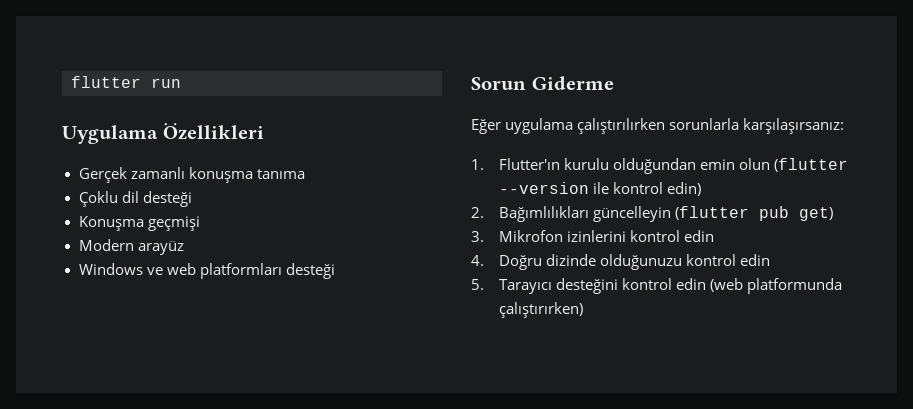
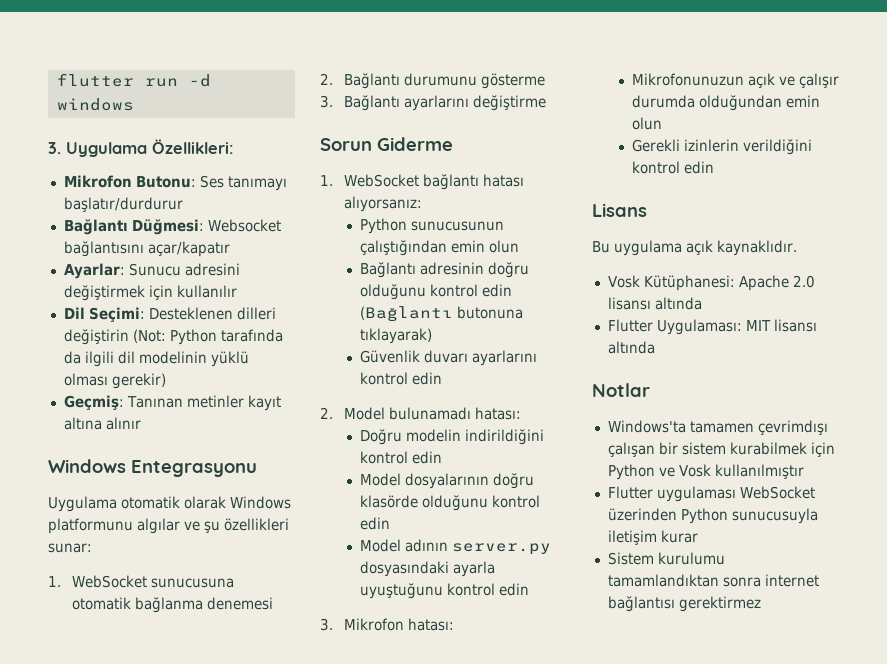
- flutter run
- Uygulama Özellikleri
- Gerçek zamanlı konuşma tanıma
- Çoklu dil desteği
- Konuşma geçmişi
- Modern arayüz
- Windows ve web platformları desteği
+ flutter run -d windows
+ 3. Uygulama Özellikleri:
+ Mikrofon Butonu: Ses tanımayı başlatır/durdurur
+ Bağlantı Düğmesi: Websocket bağlantısını açar/kapatır
+ Ayarlar: Sunucu adresini değiştirmek için kullanılır
+ Dil Seçimi: Desteklenen dilleri değiştirin (Not: Python tarafında da ilgili dil modelinin yüklü olması gerekir)
+ Geçmiş: Tanınan metinler kayıt altına alınır
+ Windows Entegrasyonu
+ Uygulama otomatik olarak Windows platformunu algılar ve şu özellikleri sunar:
+ 1. WebSocket sunucusuna otomatik bağlanma denemesi
+ 2. Bağlantı durumunu gösterme
+ 3. Bağlantı ayarlarını değiştirme
  Sorun Giderme
- Eğer uygulama çalıştırılırken sorunlarla karşılaşırsanız:
- 1. Flutter'ın kurulu olduğundan emin olun (flutter --version ile kontrol edin)
- 2. Bağımlılıkları güncelleyin (flutter pub get)
- 3. Mikrofon izinlerini kontrol edin
- 4. Doğru dizinde olduğunuzu kontrol edin
- 5. Tarayıcı desteğini kontrol edin (web platformunda çalıştırırken)
+ 1. WebSocket bağlantı hatası alıyorsanız:
+ Python sunucusunun çalıştığından emin olun
+ Bağlantı adresinin doğru olduğunu kontrol edin (Bağlantı butonuna tıklayarak)
+ Güvenlik duvarı ayarlarını kontrol edin
+ 2. Model bulunamadı hatası:
+ Doğru modelin indirildiğini kontrol edin
+ Model dosyalarının doğru klasörde olduğunu kontrol edin
+ Model adının server.py dosyasındaki ayarla uyuştuğunu kontrol edin
+ 3. Mikrofon hatası:
+ Mikrofonunuzun açık ve çalışır durumda olduğundan emin olun
+ Gerekli izinlerin verildiğini kontrol edin
+ Lisans
+ Bu uygulama açık kaynaklıdır.
+ Vosk Kütüphanesi: Apache 2.0 lisansı altında
+ Flutter Uygulaması: MIT lisansı altında
+ Notlar
+ Windows'ta tamamen çevrimdışı çalışan bir sistem kurabilmek için Python ve Vosk kullanılmıştır
+ Flutter uygulaması WebSocket üzerinden Python sunucusuyla iletişim kurar
+ Sistem kurulumu tamamlandıktan sonra internet bağlantısı gerektirmez

